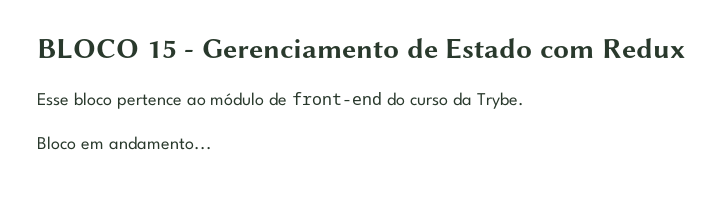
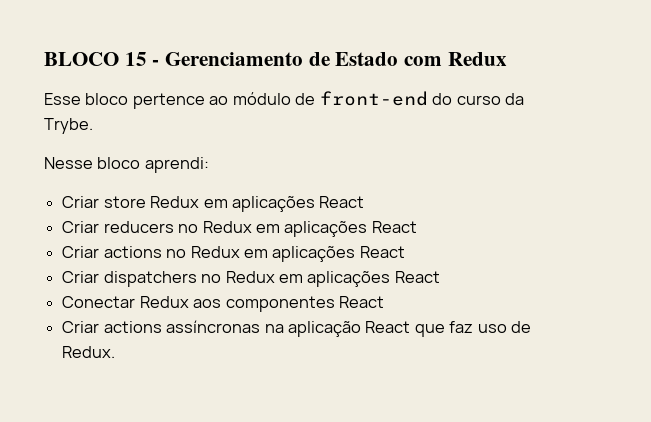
- Bloco em andamento...
+ Nesse bloco aprendi:
+ Criar store Redux em aplicações React
+ Criar reducers no Redux em aplicações React
+ Criar actions no Redux em aplicações React
+ Criar dispatchers no Redux em aplicações React
+ Conectar Redux aos componentes React
+ Criar actions assíncronas na aplicação React que faz uso de Redux.

